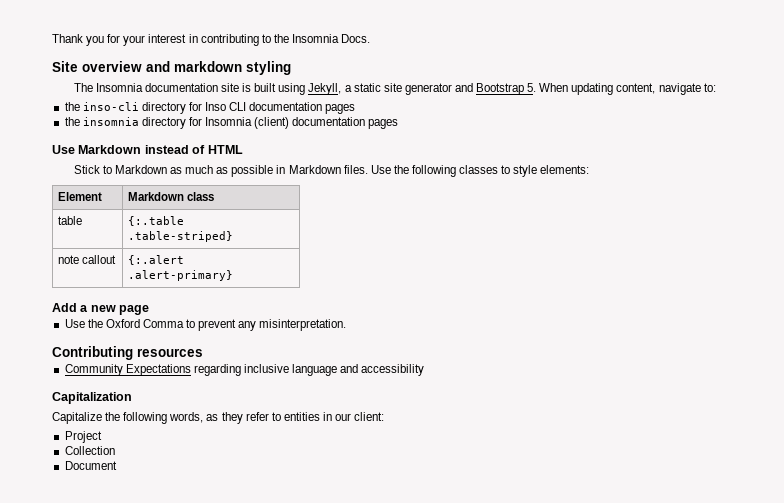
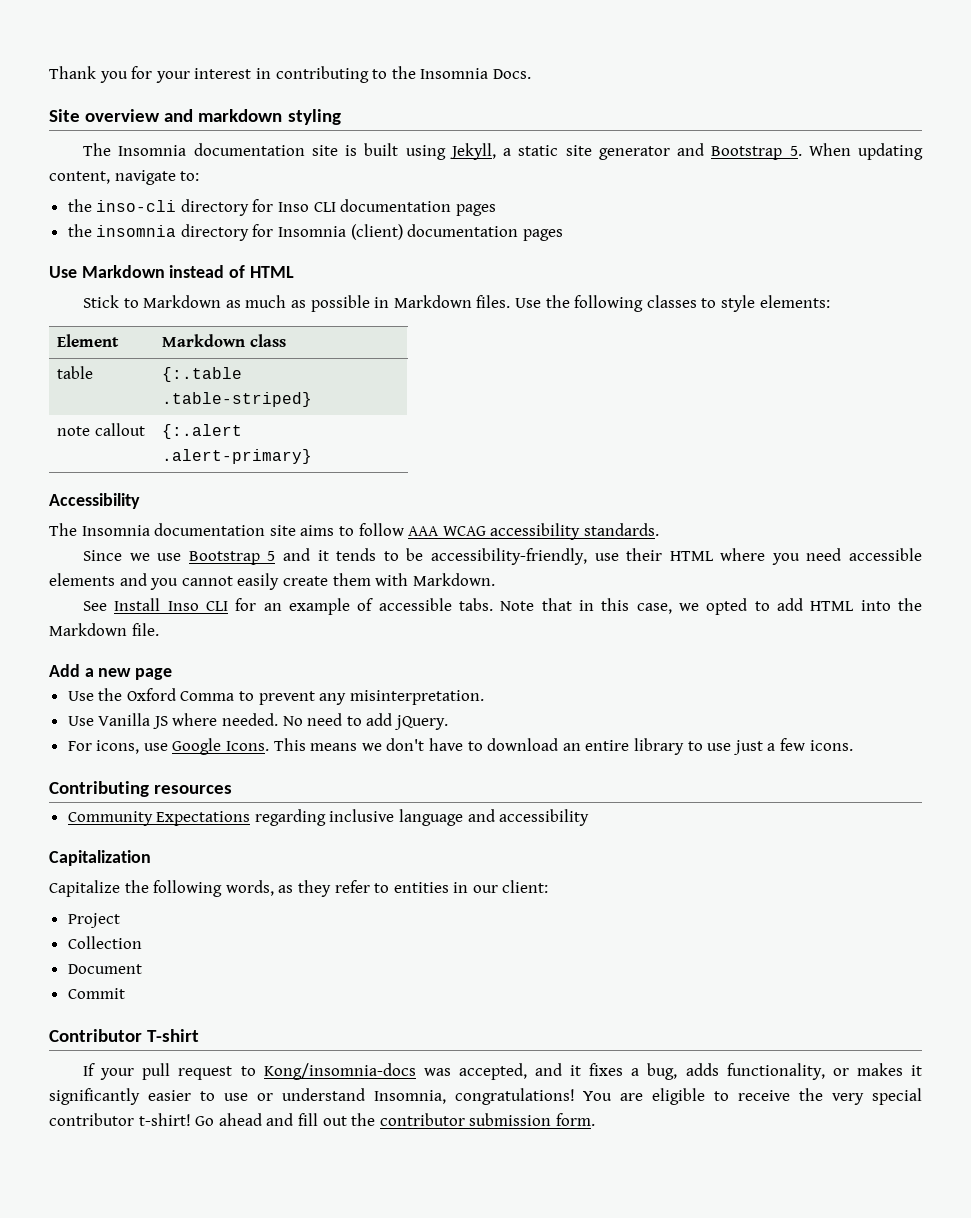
+ Accessibility
+ The Insomnia documentation site aims to follow AAA WCAG accessibility standards.
+ Since we use Bootstrap 5 and it tends to be accessibility-friendly, use their HTML where you need accessible elements and you cannot easily create them with Markdown.
+ See Install Inso CLI for an example of accessible tabs. Note that in this case, we opted to add HTML into the Markdown file.
+ Use Vanilla JS where needed. No need to add jQuery.
+ For icons, use Google Icons. This means we don't have to download an entire library to use just a few icons.
+ Commit
+ Contributor T-shirt
+ If your pull request to Kong/insomnia-docs was accepted, and it fixes a bug, adds functionality, or makes it significantly easier to use or understand Insomnia, congratulations! You are eligible to receive the very special contributor t-shirt! Go ahead and fill out the contributor submission form.

